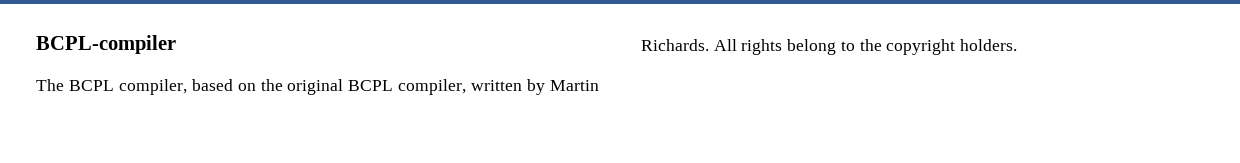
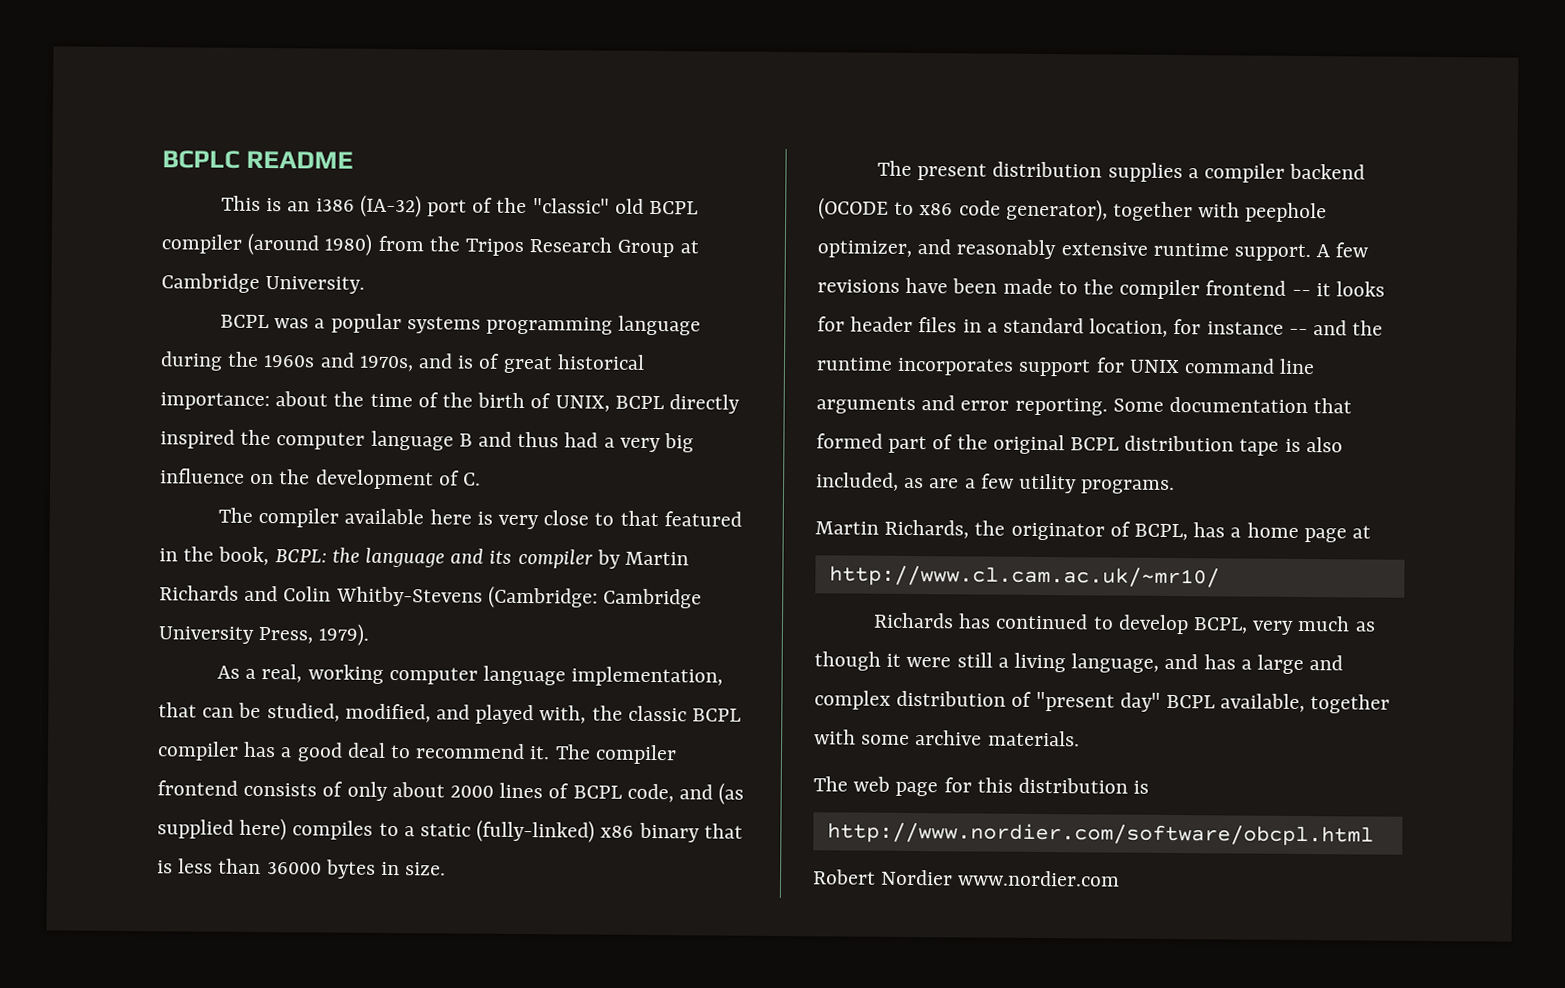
- BCPL-compiler
- The BCPL compiler, based on the original BCPL compiler, written by Martin Richards. All rights belong to the copyright holders.
+ BCPLC README
+ This is an i386 (IA-32) port of the "classic" old BCPL compiler (around 1980) from the Tripos Research Group at Cambridge University.
+ BCPL was a popular systems programming language during the 1960s and 1970s, and is of great historical importance: about the time of the birth of UNIX, BCPL directly inspired the computer language B and thus had a very big influence on the development of C.
+ The compiler available here is very close to that featured in the book, BCPL: the language and its compiler by Martin Richards and Colin Whitby-Stevens (Cambridge: Cambridge University Press, 1979).
+ As a real, working computer language implementation, that can be studied, modified, and played with, the classic BCPL compiler has a good deal to recommend it. The compiler frontend consists of only about 2000 lines of BCPL code, and (as supplied here) compiles to a static (fully-linked) x86 binary that is less than 36000 bytes in size.
+ The present distribution supplies a compiler backend (OCODE to x86 code generator), together with peephole optimizer, and reasonably extensive runtime support. A few revisions have been made to the compiler frontend -- it looks for header files in a standard location, for instance -- and the runtime incorporates support for UNIX command line arguments and error reporting. Some documentation that formed part of the original BCPL distribution tape is also included, as are a few utility programs.
+ Martin Richards, the originator of BCPL, has a home page at
+ http://www.cl.cam.ac.uk/~mr10/
+ Richards has continued to develop BCPL, very much as though it were still a living language, and has a large and complex distribution of "present day" BCPL available, together with some archive materials.
+ The web page for this distribution is
+ http://www.nordier.com/software/obcpl.html
+ Robert Nordier www.nordier.com

